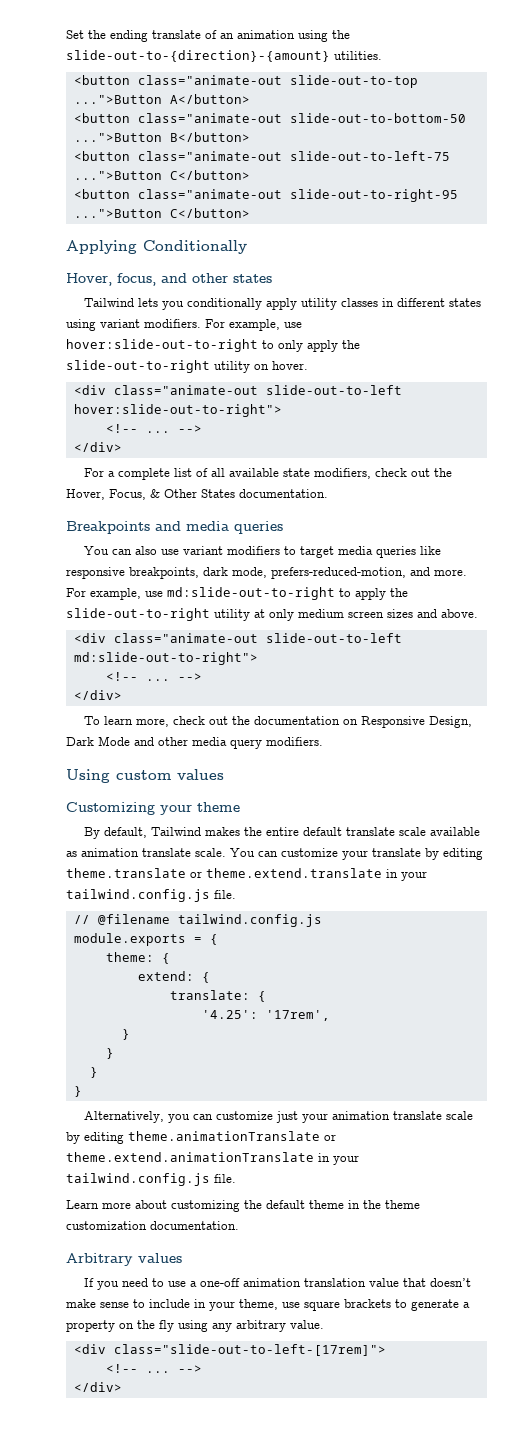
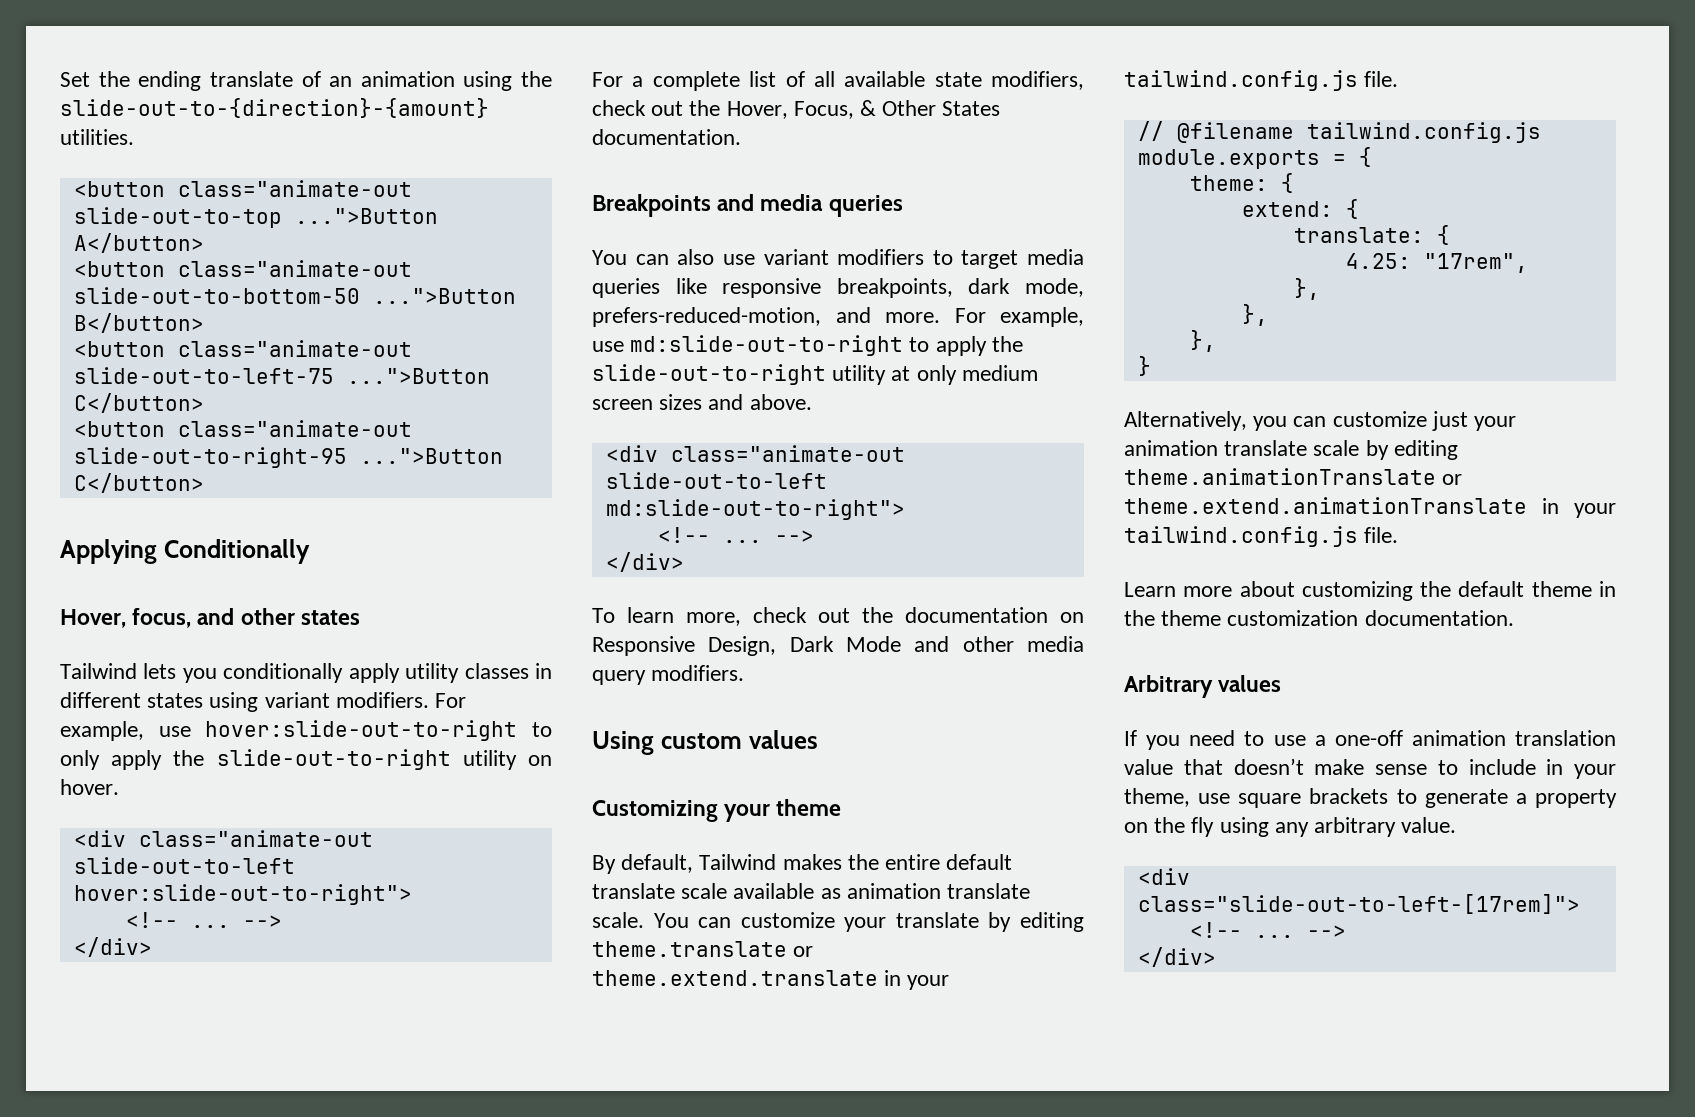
- '4.25': '17rem',
- }
- }
- }
+ 4.25: "17rem",
+ },
+ },
+ },

